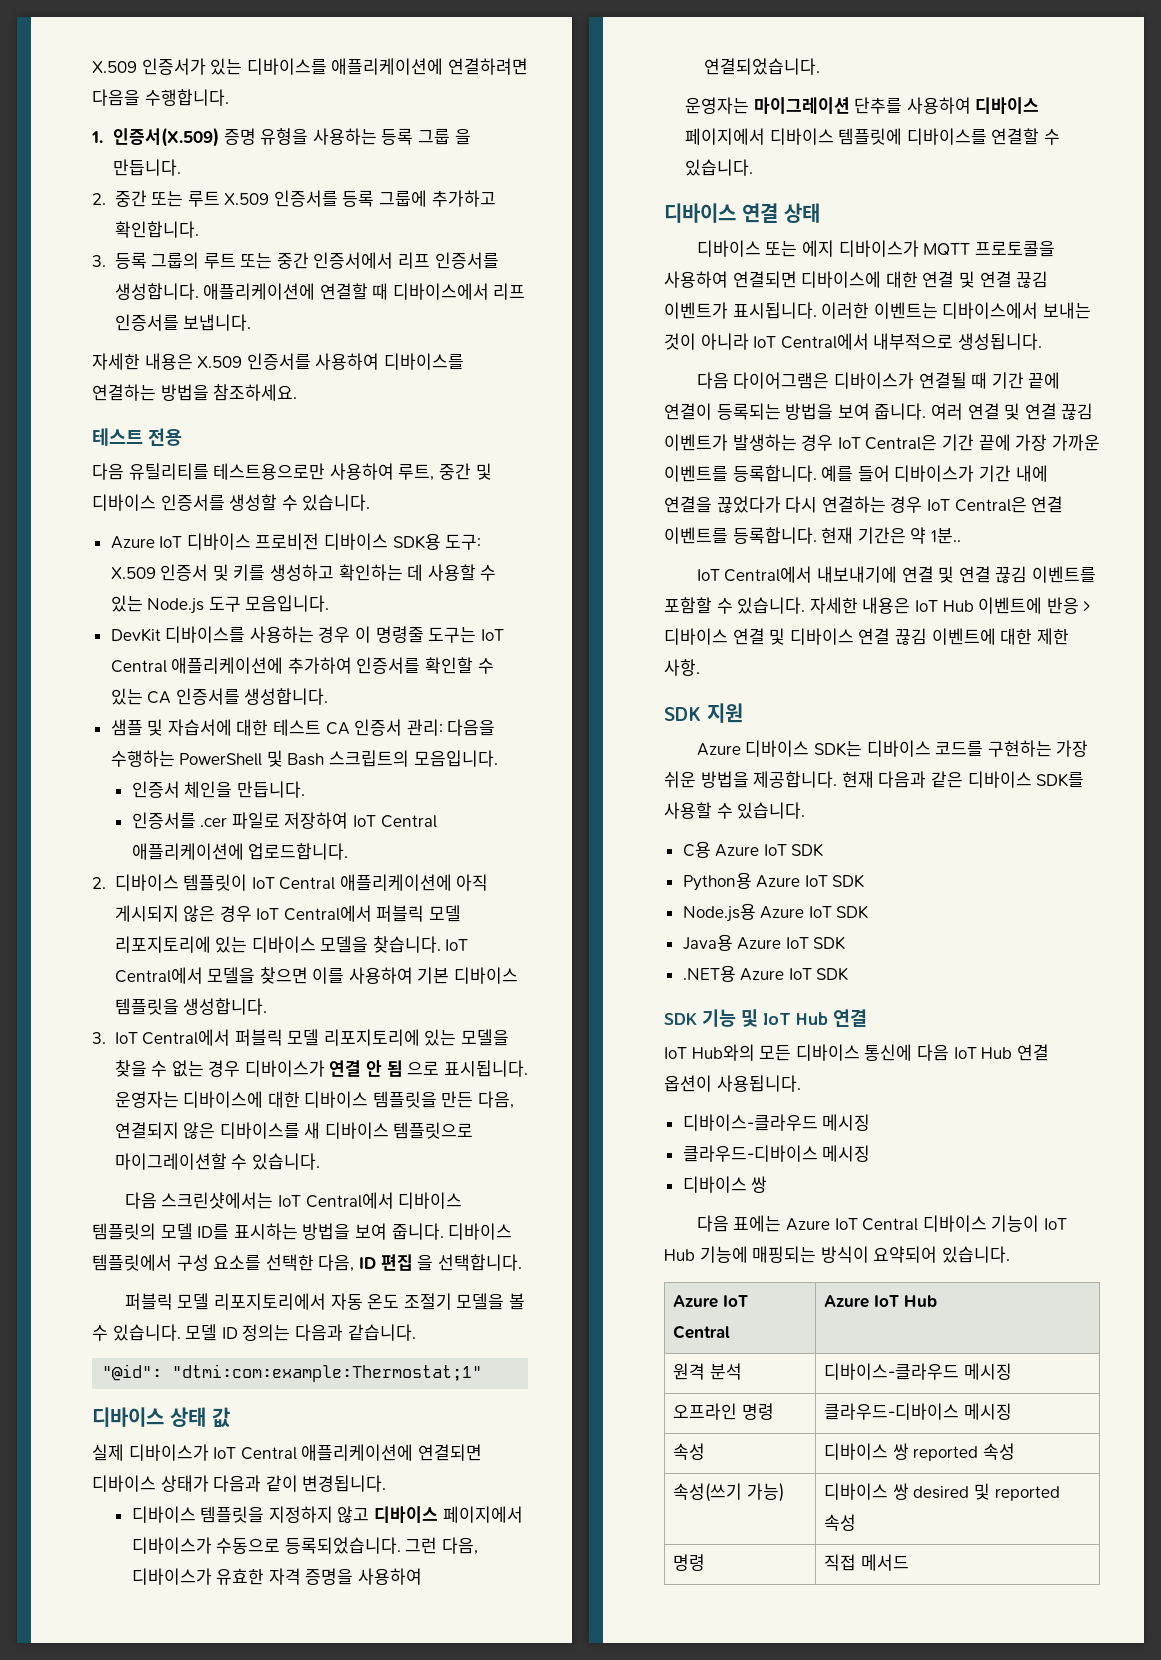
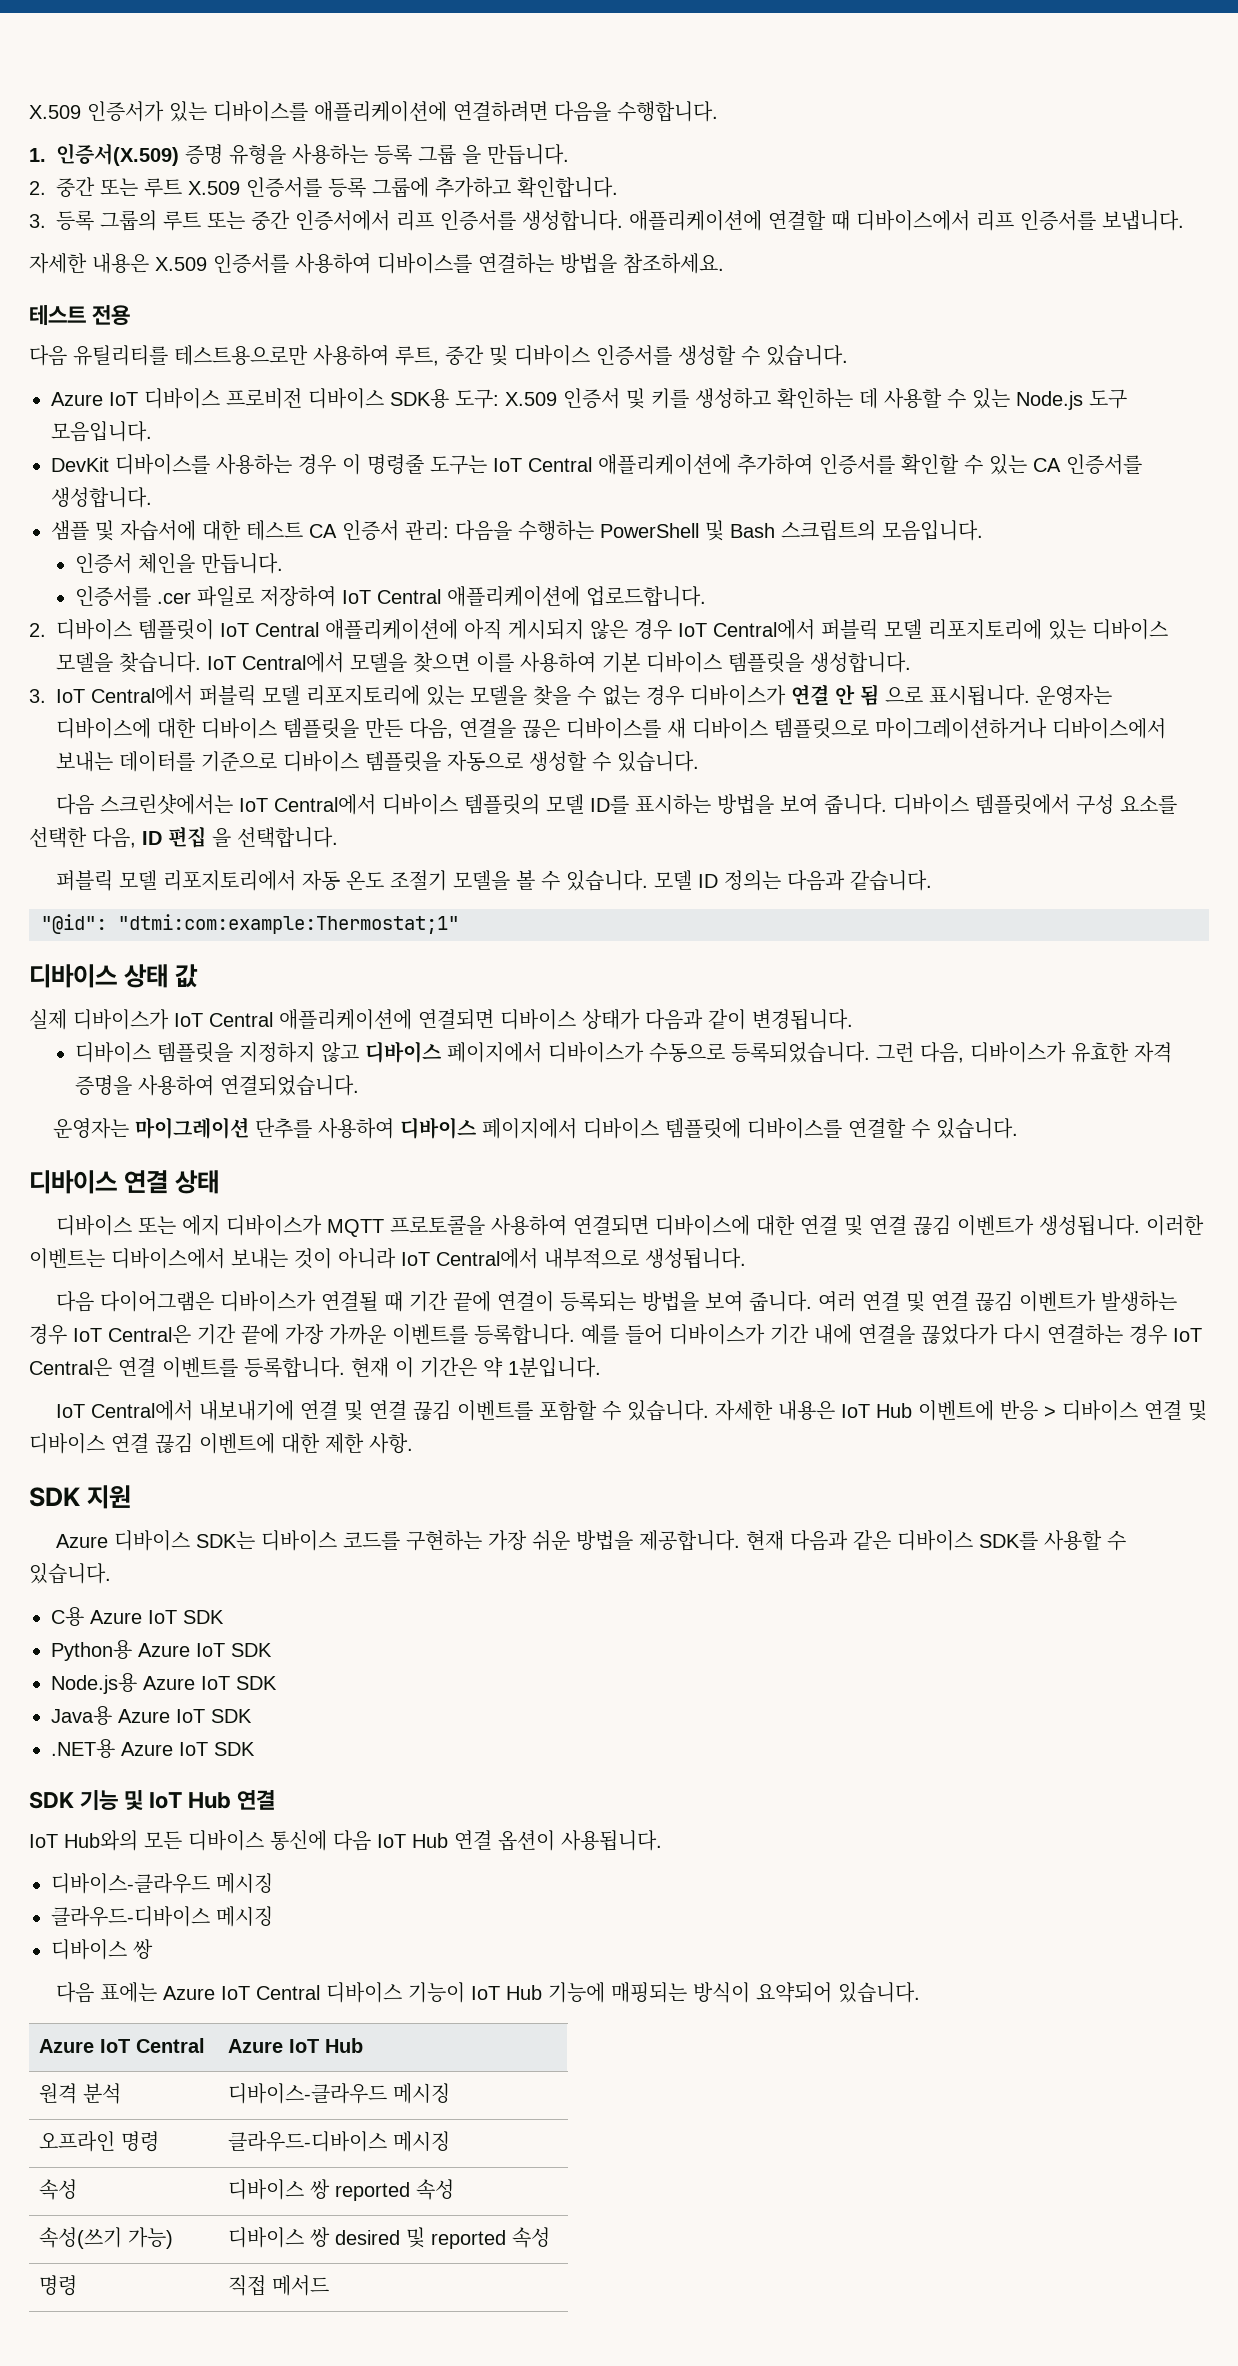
- 운영자는 디바이스에 대한 디바이스 템플릿을 만든 다음, 연결되지 않은 디바이스를 새 디바이스 템플릿으로 마이그레이션할 수 있습니다.
+ 운영자는 디바이스에 대한 디바이스 템플릿을 만든 다음, 연결을 끊은 디바이스를 새 디바이스 템플릿으로 마이그레이션하거나 디바이스에서 보내는 데이터를 기준으로 디바이스 템플릿을 자동으로 생성할 수 있습니다.
- 디바이스 또는 에지 디바이스가 MQTT 프로토콜을 사용하여 연결되면 디바이스에 대한 연결 및 연결 끊김 이벤트가 표시됩니다.
+ 디바이스 또는 에지 디바이스가 MQTT 프로토콜을 사용하여 연결되면 디바이스에 대한 연결 및 연결 끊김 이벤트가 생성됩니다.
- 현재 기간은 약 1분..
+ 현재 이 기간은 약 1분입니다.

